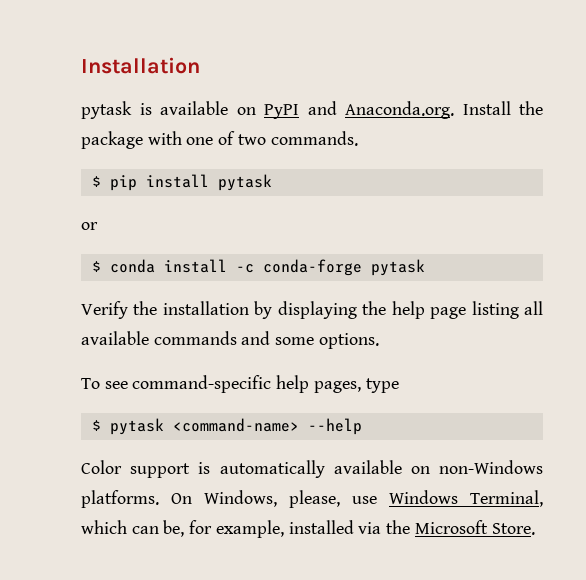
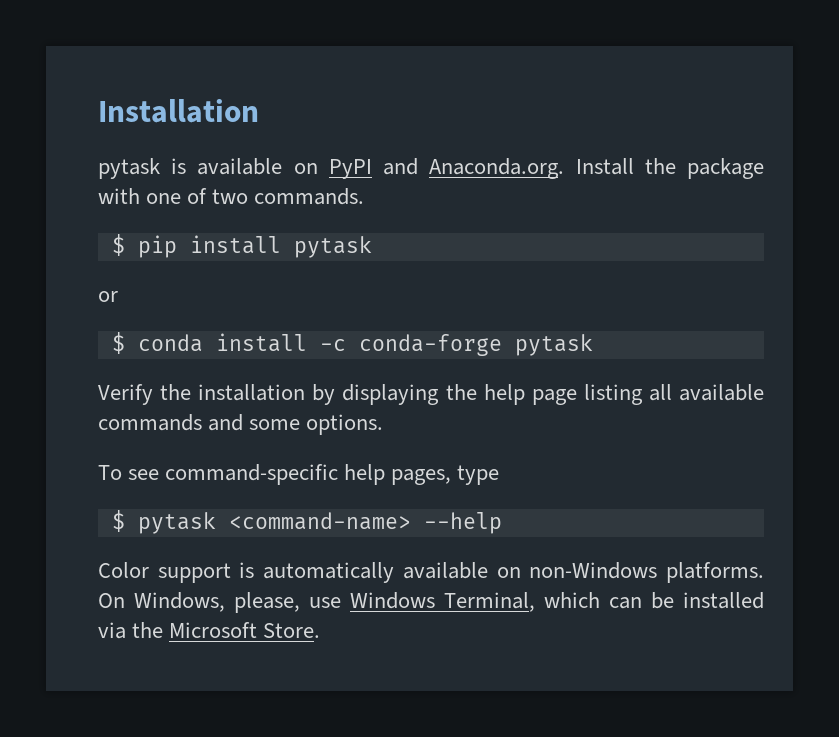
- On Windows, please, use Windows Terminal, which can be, for example, installed via the Microsoft Store.
+ On Windows, please, use Windows Terminal, which can be installed via the Microsoft Store.

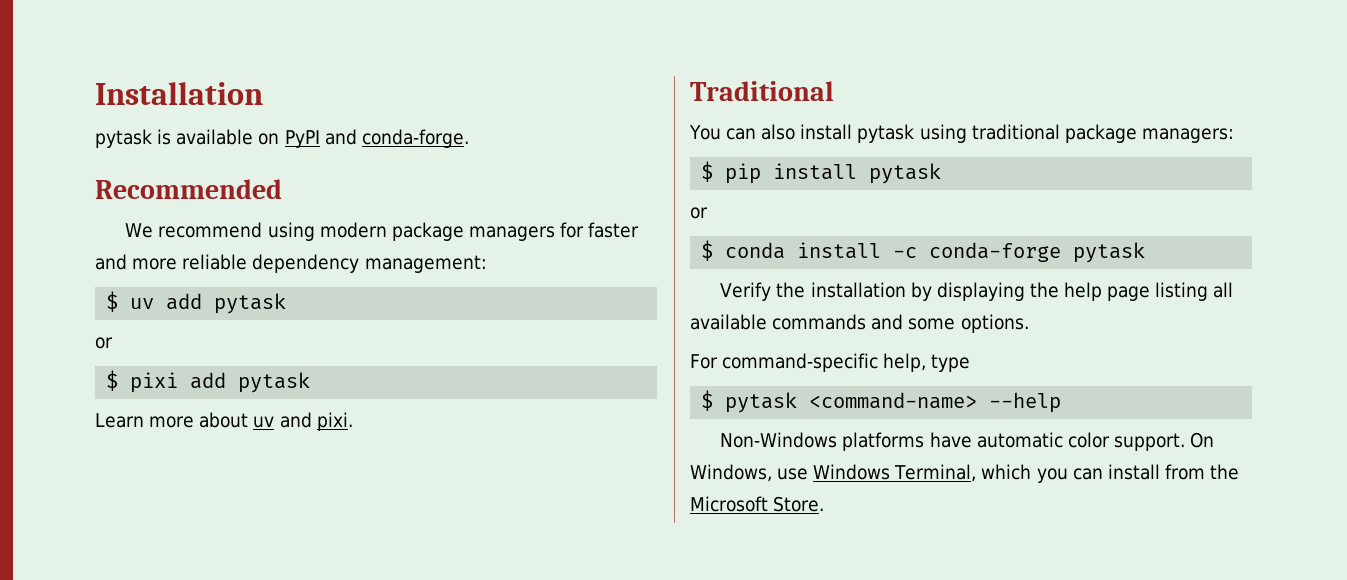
- pytask is available on PyPI and Anaconda.org. Install the package with one of two commands.
+ pytask is available on PyPI and conda-forge.
+ Recommended
+ We recommend using modern package managers for faster and more reliable dependency management:
+ $ uv add pytask
+ or
+ $ pixi add pytask
+ Learn more about uv and pixi.
+ Traditional
+ You can also install pytask using traditional package managers:
- To see command-specific help pages, type
+ For command-specific help, type
- Color support is automatically available on non-Windows platforms.
+ Non-Windows platforms have automatic color support.
- On Windows, please, use Windows Terminal, which can be installed via the Microsoft Store.
+ On Windows, use Windows Terminal, which you can install from the Microsoft Store.

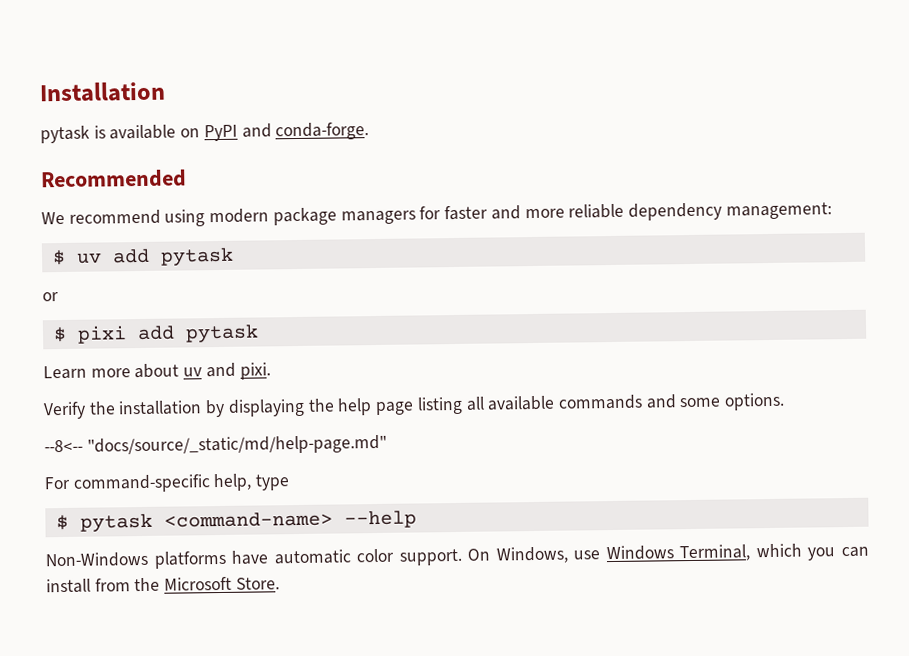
- Traditional
- You can also install pytask using traditional package managers:
- $ pip install pytask
- or
- $ conda install -c conda-forge pytask
+ --8<-- "docs/source/_static/md/help-page.md"

